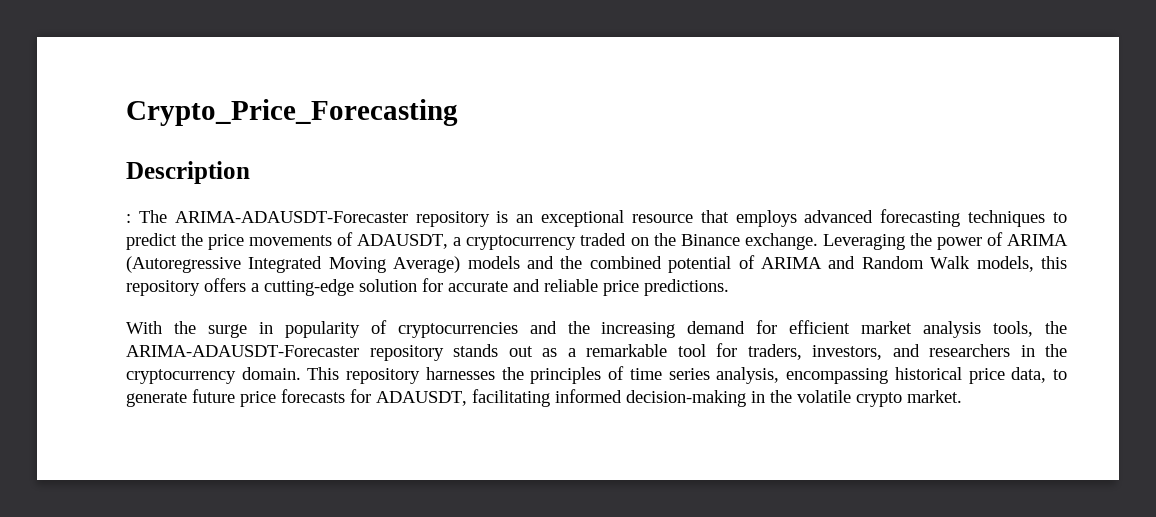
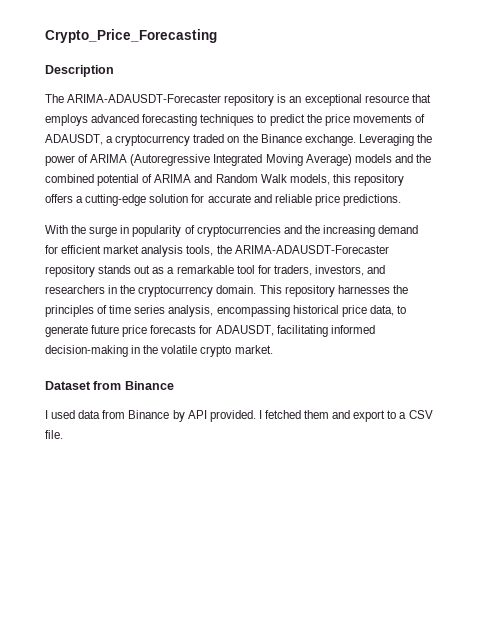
- : The ARIMA-ADAUSDT-Forecaster repository is an exceptional resource that employs advanced forecasting techniques to predict the price movements of ADAUSDT, a cryptocurrency traded on the Binance exchange.
+ The ARIMA-ADAUSDT-Forecaster repository is an exceptional resource that employs advanced forecasting techniques to predict the price movements of ADAUSDT, a cryptocurrency traded on the Binance exchange.
+ Dataset from Binance
+ I used data from Binance by API provided. I fetched them and export to a CSV file.

